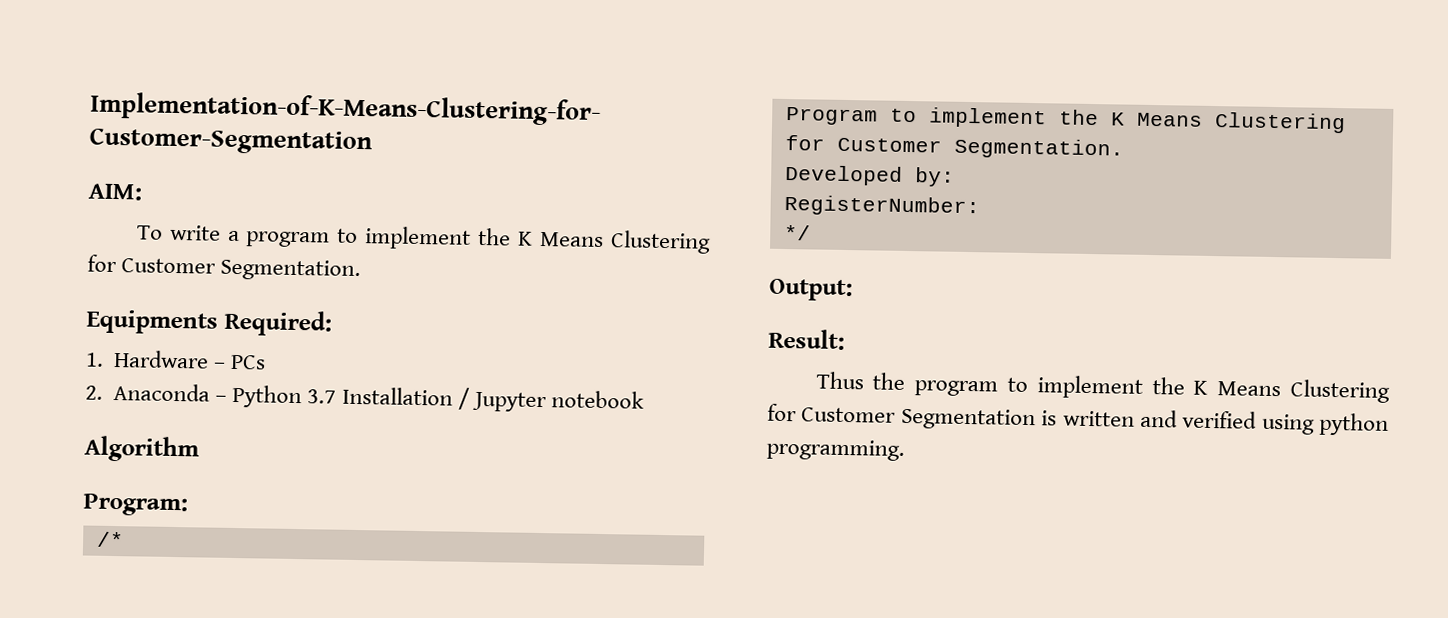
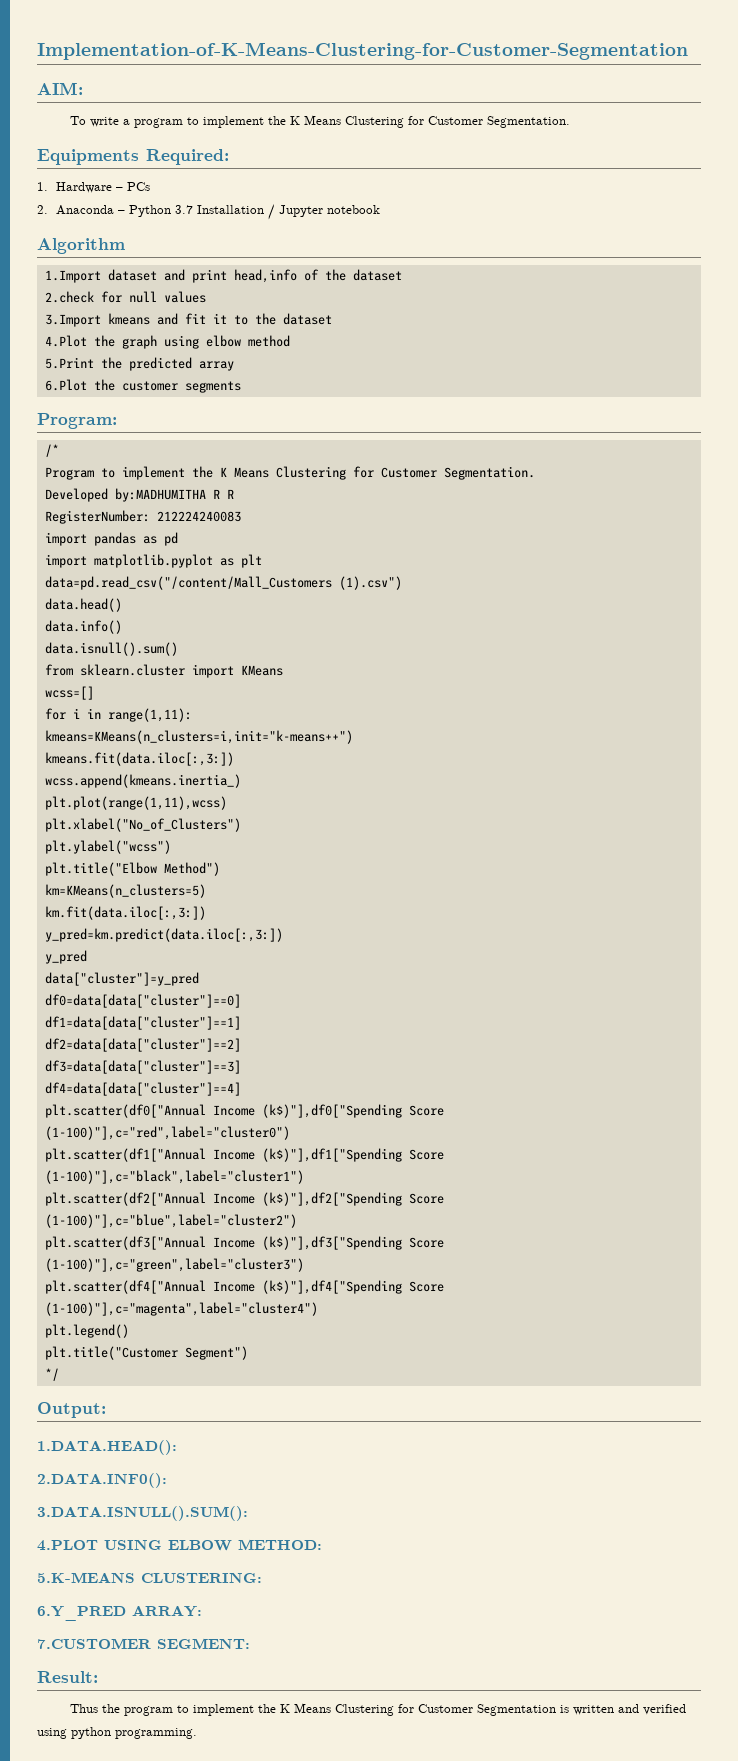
+ 1.Import dataset and print head,info of the dataset
+ 2.check for null values
+ 3.Import kmeans and fit it to the dataset
+ 4.Plot the graph using elbow method
+ 5.Print the predicted array
+ 6.Plot the customer segments
- Developed by:
- RegisterNumber:
+ Developed by:MADHUMITHA R R
+ RegisterNumber: 212224240083
+ import pandas as pd
+ import matplotlib.pyplot as plt
+ data=pd.read_csv("/content/Mall_Customers (1).csv")
+ data.head()
+ data.info()
+ data.isnull().sum()
+ from sklearn.cluster import KMeans
+ wcss=[]
+ for i in range(1,11):
+ kmeans=KMeans(n_clusters=i,init="k-means++")
+ kmeans.fit(data.iloc[:,3:])
+ wcss.append(kmeans.inertia_)
+ plt.plot(range(1,11),wcss)
+ plt.xlabel("No_of_Clusters")
+ plt.ylabel("wcss")
+ plt.title("Elbow Method")
+ km=KMeans(n_clusters=5)
+ km.fit(data.iloc[:,3:])
+ y_pred=km.predict(data.iloc[:,3:])
+ y_pred
+ data["cluster"]=y_pred
+ df0=data[data["cluster"]==0]
+ df1=data[data["cluster"]==1]
+ df2=data[data["cluster"]==2]
+ df3=data[data["cluster"]==3]
+ df4=data[data["cluster"]==4]
+ plt.scatter(df0["Annual Income (k$)"],df0["Spending Score (1-100)"],c="red",label="cluster0")
+ plt.scatter(df1["Annual Income (k$)"],df1["Spending Score (1-100)"],c="black",label="cluster1")
+ plt.scatter(df2["Annual Income (k$)"],df2["Spending Score (1-100)"],c="blue",label="cluster2")
+ plt.scatter(df3["Annual Income (k$)"],df3["Spending Score (1-100)"],c="green",label="cluster3")
+ plt.scatter(df4["Annual Income (k$)"],df4["Spending Score (1-100)"],c="magenta",label="cluster4")
+ plt.legend()
+ plt.title("Customer Segment")
  */
  Output:
+ 1.DATA.HEAD():
+ 2.DATA.INF0():
+ 3.DATA.ISNULL().SUM():
+ 4.PLOT USING ELBOW METHOD:
+ 5.K-MEANS CLUSTERING:
+ 6.Y_PRED ARRAY:
+ 7.CUSTOMER SEGMENT:

